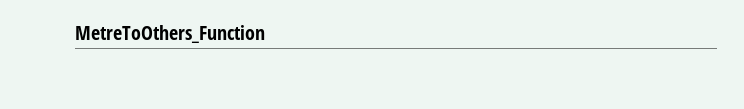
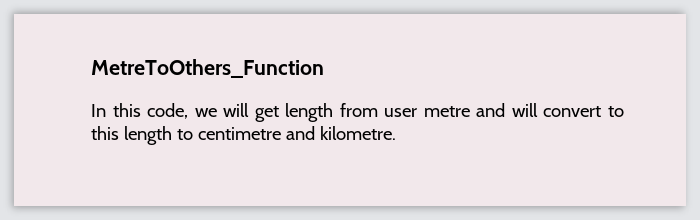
+ In this code, we will get length from user metre and will convert to this length to centimetre and kilometre.

